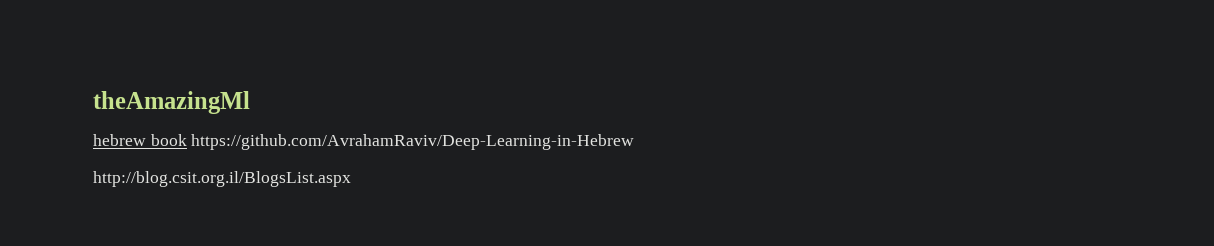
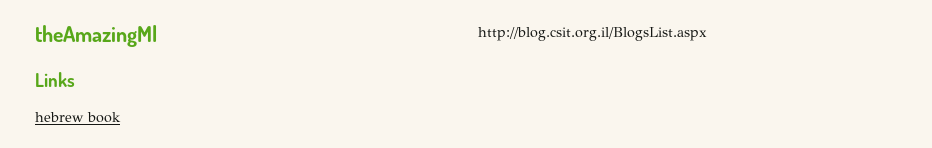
+ Links
- hebrew book https://github.com/AvrahamRaviv/Deep-Learning-in-Hebrew
+ hebrew book

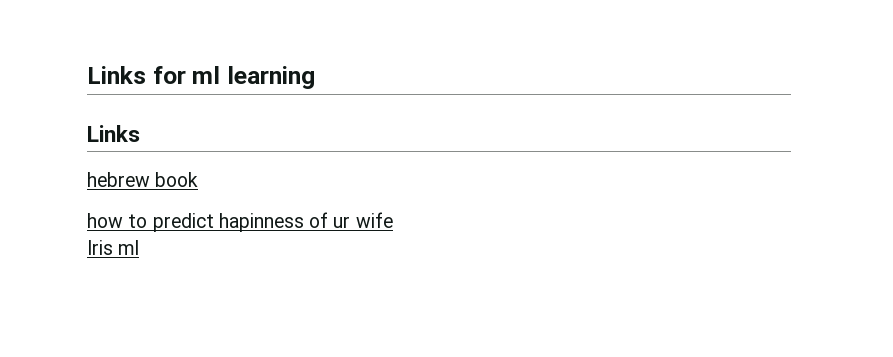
- theAmazingMl
+ Links for ml learning
- http://blog.csit.org.il/BlogsList.aspx
+ how to predict hapinness of ur wife
+ Iris ml

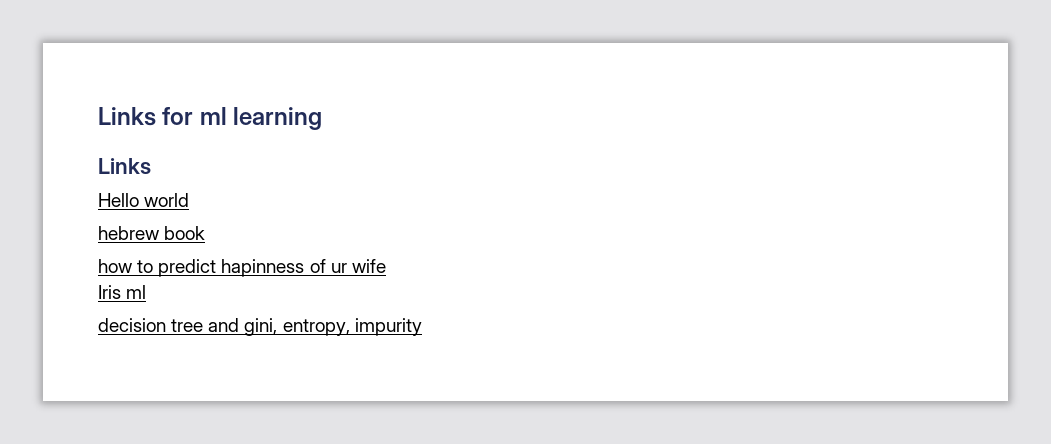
+ Hello world
+ decision tree and gini, entropy, impurity

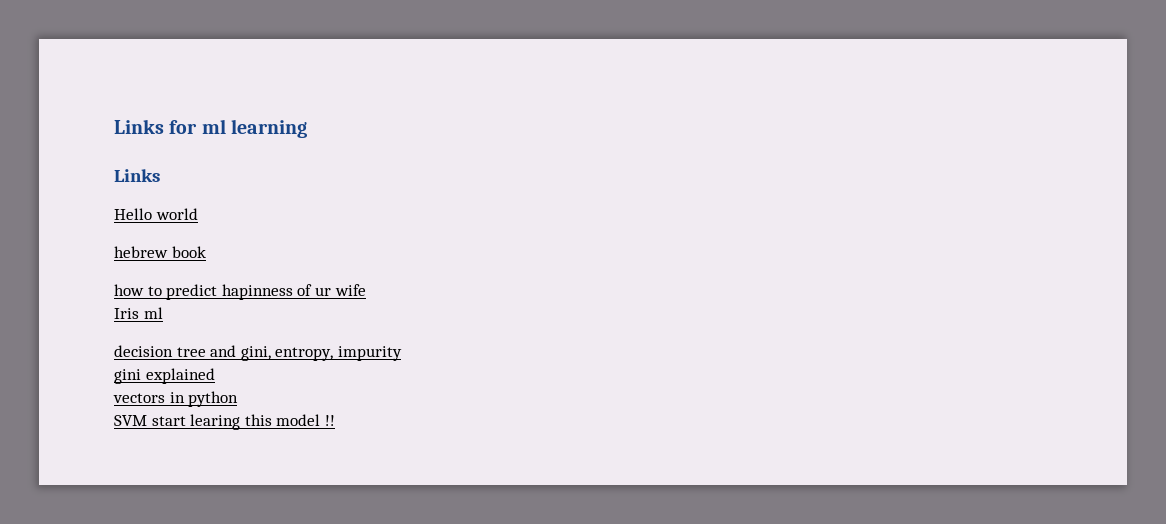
+ gini explained
+ vectors in python
+ SVM start learing this model !!

